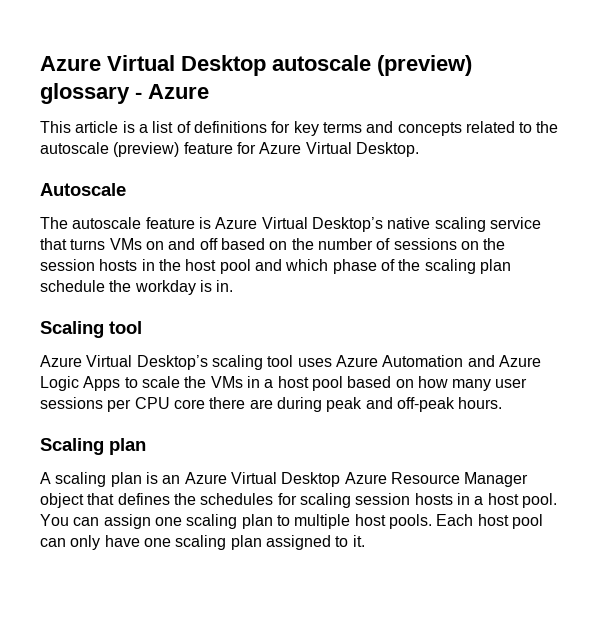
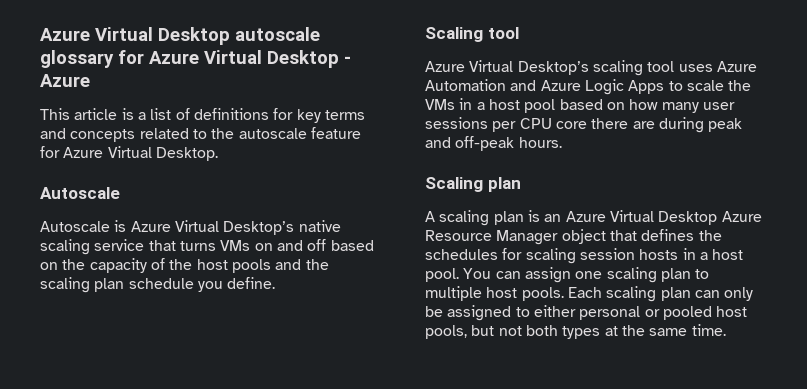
- Azure Virtual Desktop autoscale (preview) glossary - Azure
+ Azure Virtual Desktop autoscale glossary for Azure Virtual Desktop - Azure
- This article is a list of definitions for key terms and concepts related to the autoscale (preview) feature for Azure Virtual Desktop.
+ This article is a list of definitions for key terms and concepts related to the autoscale feature for Azure Virtual Desktop.
- The autoscale feature is Azure Virtual Desktop’s native scaling service that turns VMs on and off based on the number of sessions on the session hosts in the host pool and which phase of the scaling plan schedule the workday is in.
+ Autoscale is Azure Virtual Desktop’s native scaling service that turns VMs on and off based on the capacity of the host pools and the scaling plan schedule you define.
- Each host pool can only have one scaling plan assigned to it.
+ Each scaling plan can only be assigned to either personal or pooled host pools, but not both types at the same time.

